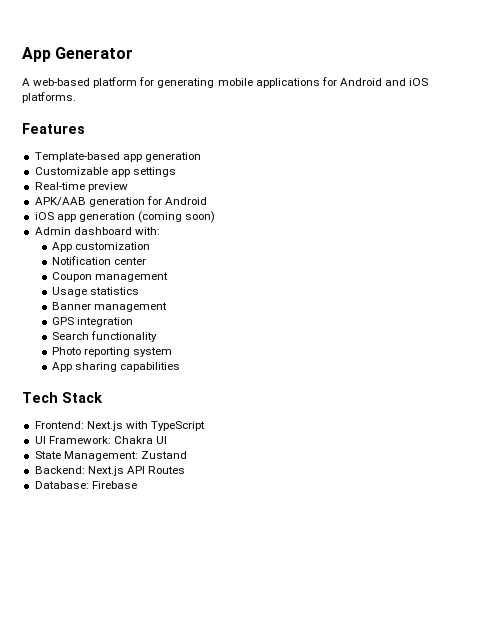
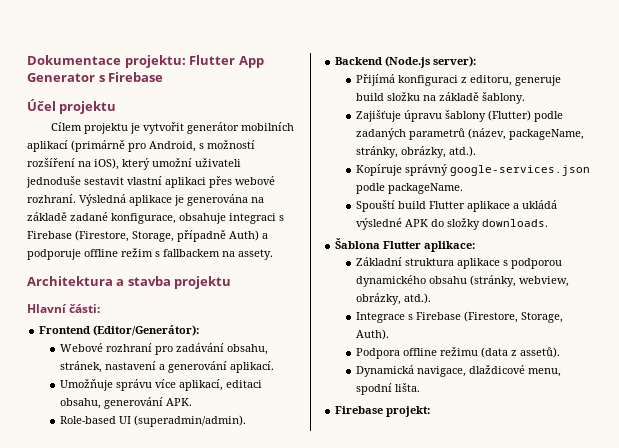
- App Generator
- A web-based platform for generating mobile applications for Android and iOS platforms.
- Features
- Template-based app generation
- Customizable app settings
- Real-time preview
- APK/AAB generation for Android
- iOS app generation (coming soon)
- Admin dashboard with:
- App customization
- Notification center
- Coupon management
- Usage statistics
- Banner management
- GPS integration
- Search functionality
- Photo reporting system
- App sharing capabilities
- Tech Stack
- Frontend: Next.js with TypeScript
- UI Framework: Chakra UI
- State Management: Zustand
- Backend: Next.js API Routes
- Database: Firebase
+ Dokumentace projektu: Flutter App Generator s Firebase
+ Účel projektu
+ Cílem projektu je vytvořit generátor mobilních aplikací (primárně pro Android, s možností rozšíření na iOS), který umožní uživateli jednoduše sestavit vlastní aplikaci přes webové rozhraní. Výsledná aplikace je generována na základě zadané konfigurace, obsahuje integraci s Firebase (Firestore, Storage, případně Auth) a podporuje offline režim s fallbackem na assety.
+ Architektura a stavba projektu
+ Hlavní části:
+ Frontend (Editor/Generátor):
+ Webové rozhraní pro zadávání obsahu, stránek, nastavení a generování aplikací.
+ Umožňuje správu více aplikací, editaci obsahu, generování APK.
+ Role-based UI (superadmin/admin).
+ Backend (Node.js server):
+ Přijímá konfiguraci z editoru, generuje build složku na základě šablony.
+ Zajišťuje úpravu šablony (Flutter) podle zadaných parametrů (název, packageName, stránky, obrázky, atd.).
+ Kopíruje správný google-services.json podle packageName.
+ Spouští build Flutter aplikace a ukládá výsledné APK do složky downloads.
+ Šablona Flutter aplikace:
+ Základní struktura aplikace s podporou dynamického obsahu (stránky, webview, obrázky, atd.).
+ Integrace s Firebase (Firestore, Storage, Auth).
+ Podpora offline režimu (data z assetů).
+ Dynamická navigace, dlaždicové menu, spodní lišta.
+ Firebase projekt:

